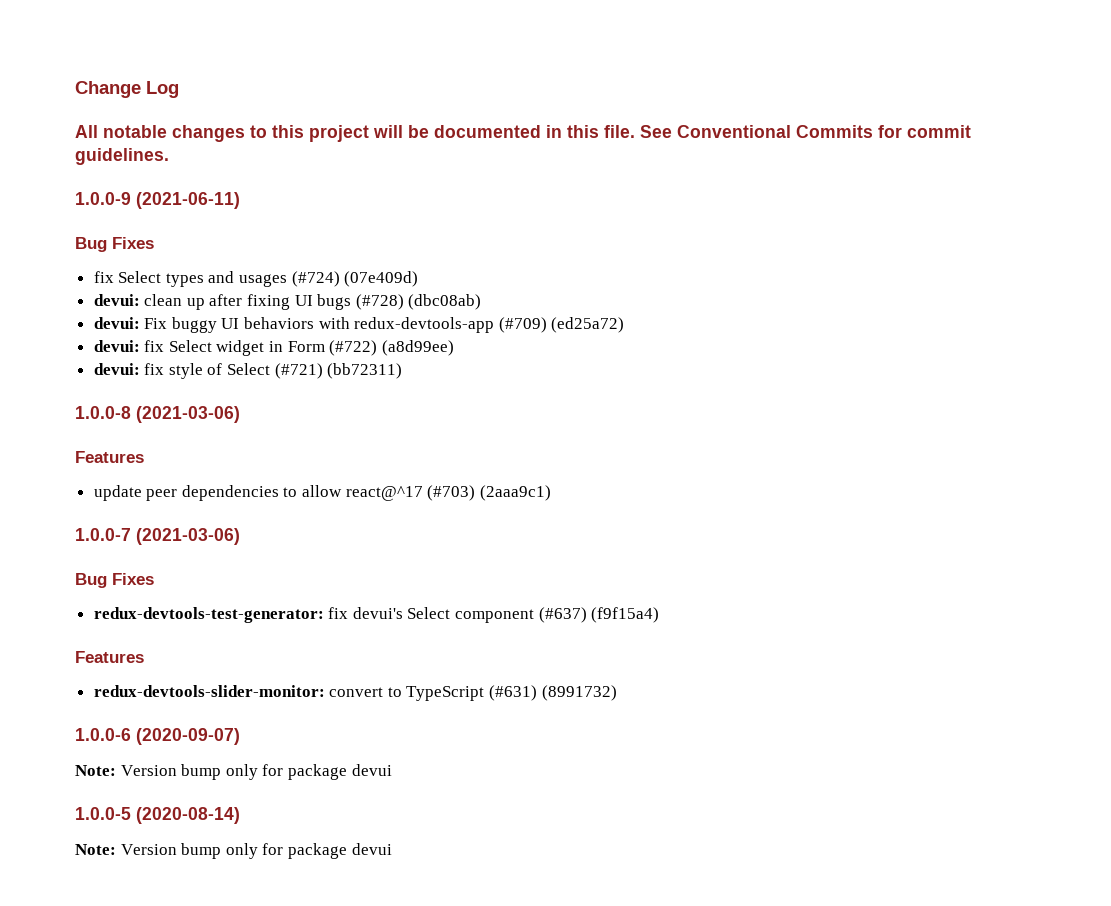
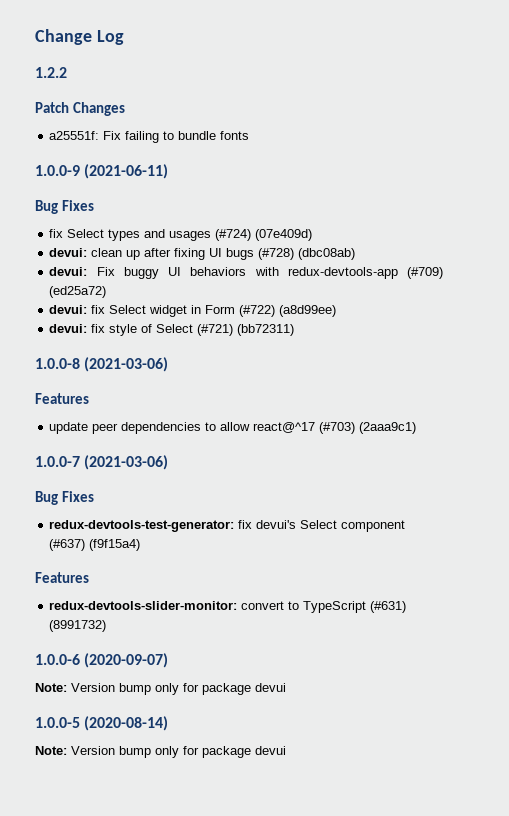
- All notable changes to this project will be documented in this file. See Conventional Commits for commit guidelines.
+ 1.2.2
+ Patch Changes
+ a25551f: Fix failing to bundle fonts

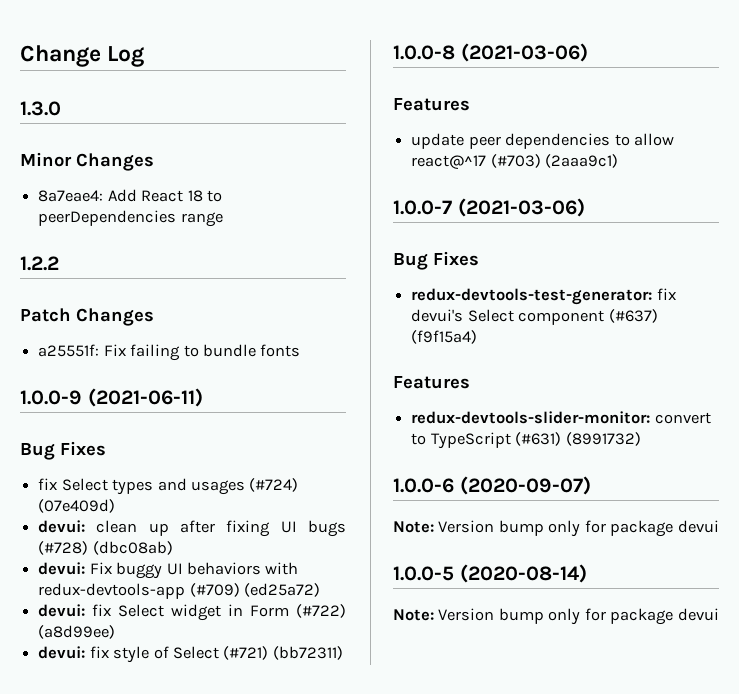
+ 1.3.0
+ Minor Changes
+ 8a7eae4: Add React 18 to peerDependencies range

